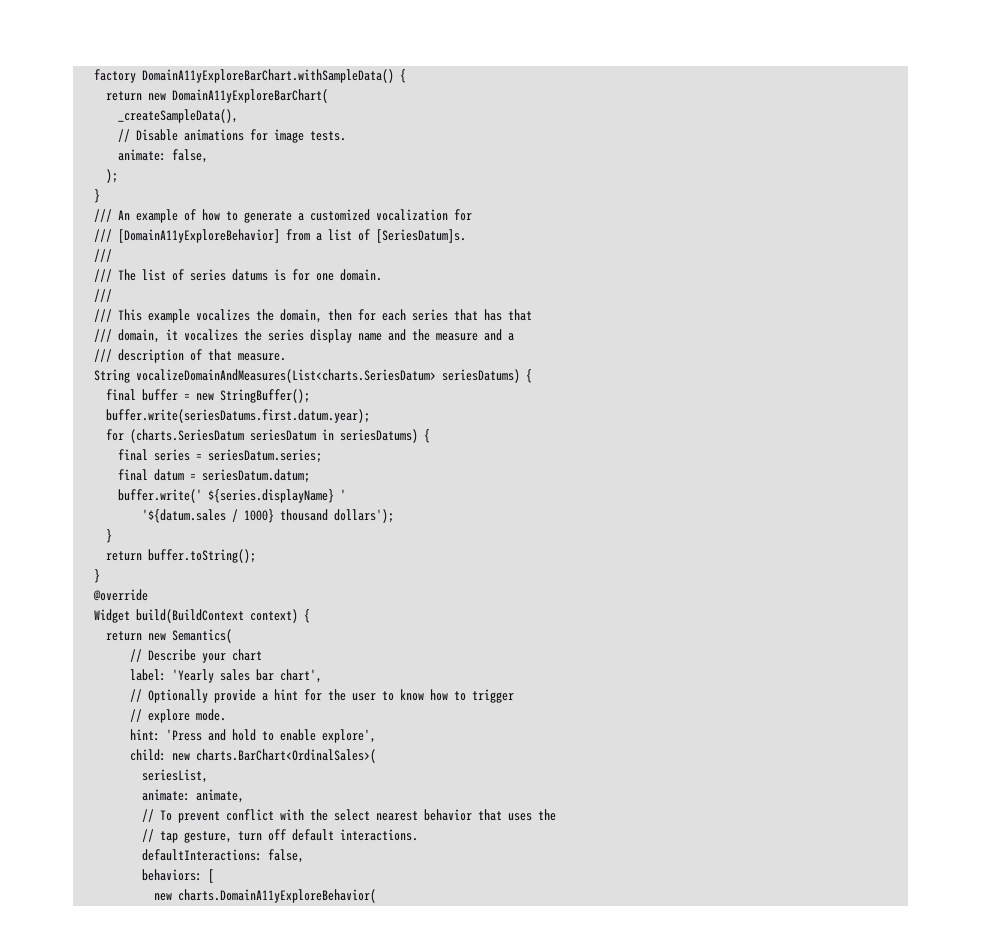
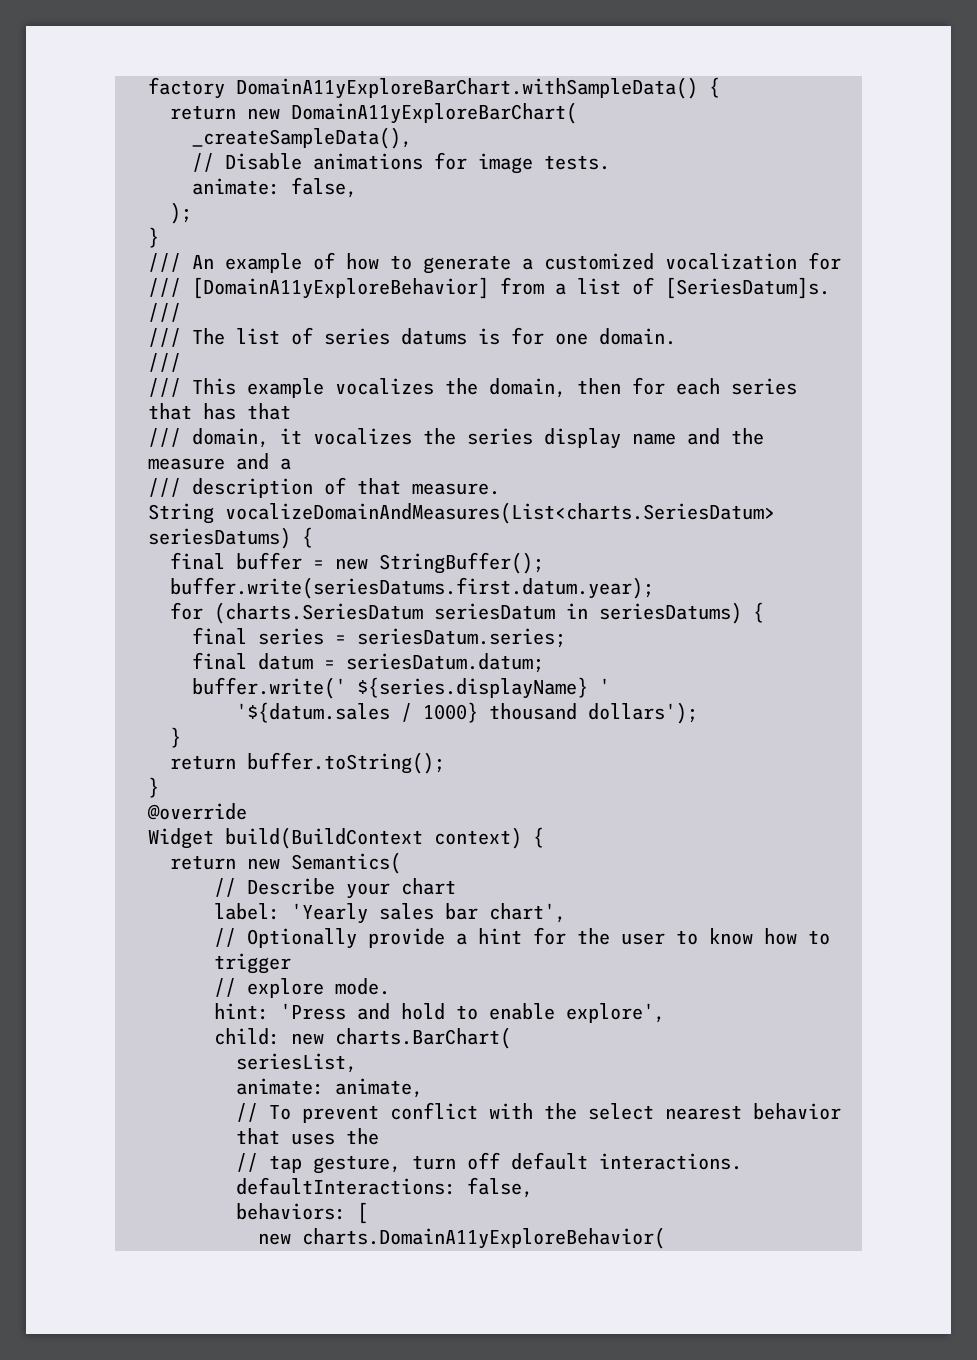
- child: new charts.BarChart<OrdinalSales>(
+ child: new charts.BarChart(

